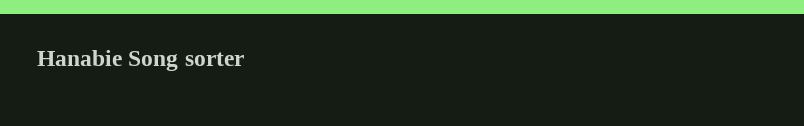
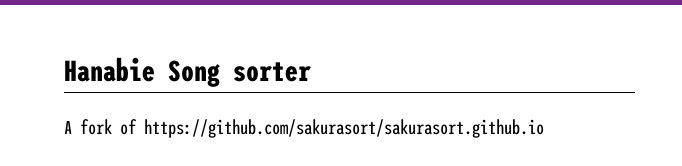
+ A fork of https://github.com/sakurasort/sakurasort.github.io

